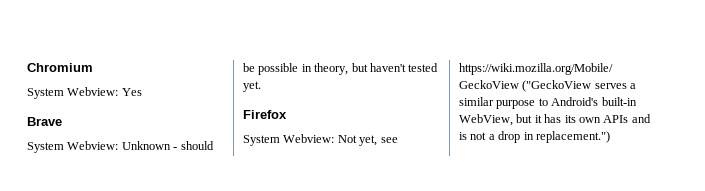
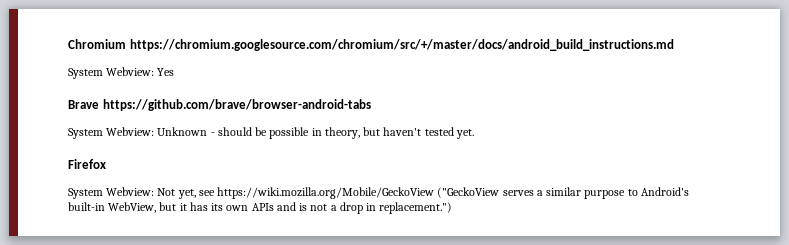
- Chromium
+ Chromium https://chromium.googlesource.com/chromium/src/+/master/docs/android_build_instructions.md
- Brave
+ Brave https://github.com/brave/browser-android-tabs

